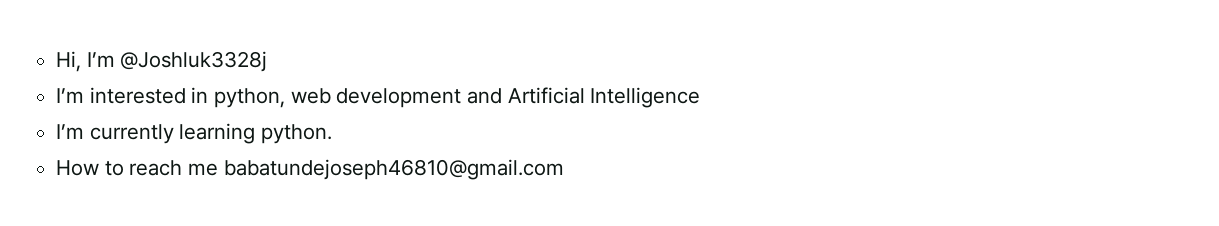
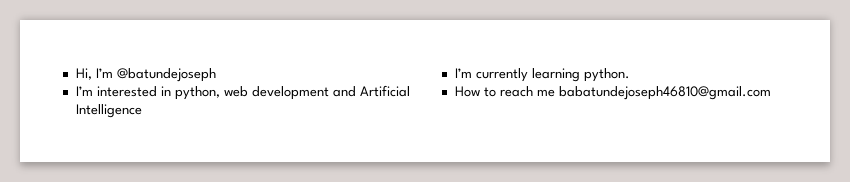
- Hi, I’m @Joshluk3328j
+ Hi, I’m @batundejoseph

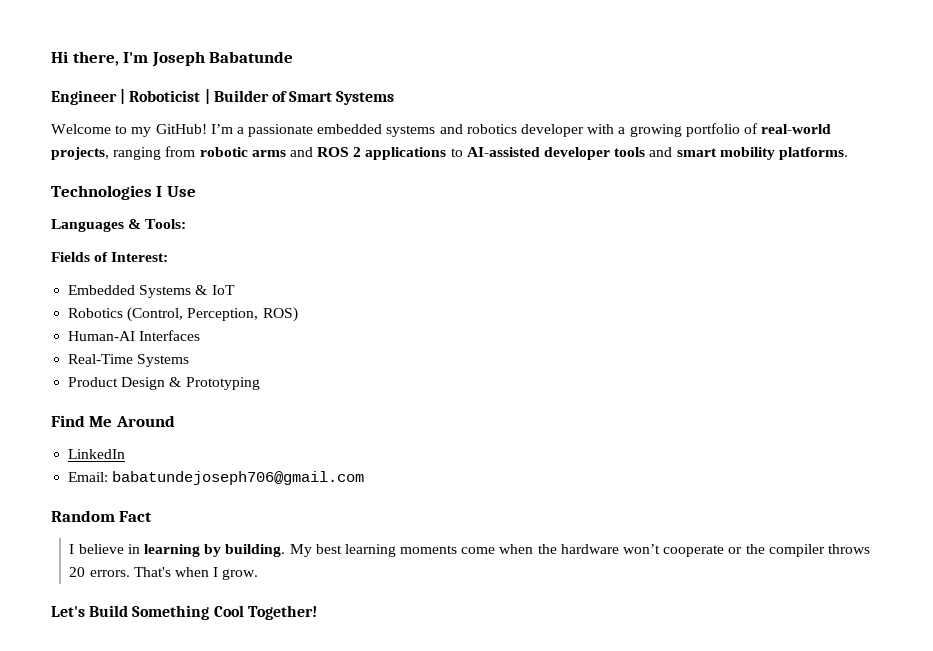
- Hi, I’m @batundejoseph
- I’m interested in python, web development and Artificial Intelligence
- I’m currently learning python.
- How to reach me babatundejoseph46810@gmail.com
+ Hi there, I'm Joseph Babatunde
+ Engineer | Roboticist | Builder of Smart Systems
+ Welcome to my GitHub! I’m a passionate embedded systems and robotics developer with a growing portfolio of real-world projects, ranging from robotic arms and ROS 2 applications to AI-assisted developer tools and smart mobility platforms.
+ Technologies I Use
+ Languages & Tools:
+ Fields of Interest:
+ Embedded Systems & IoT
+ Robotics (Control, Perception, ROS)
+ Human-AI Interfaces
+ Real-Time Systems
+ Product Design & Prototyping
+ Find Me Around
+ LinkedIn
+ Email: babatundejoseph706@gmail.com
+ Random Fact
+ I believe in learning by building. My best learning moments come when the hardware won’t cooperate or the compiler throws 20 errors. That's when I grow.
+ Let's Build Something Cool Together!

